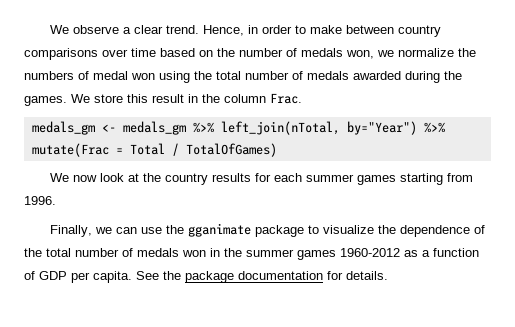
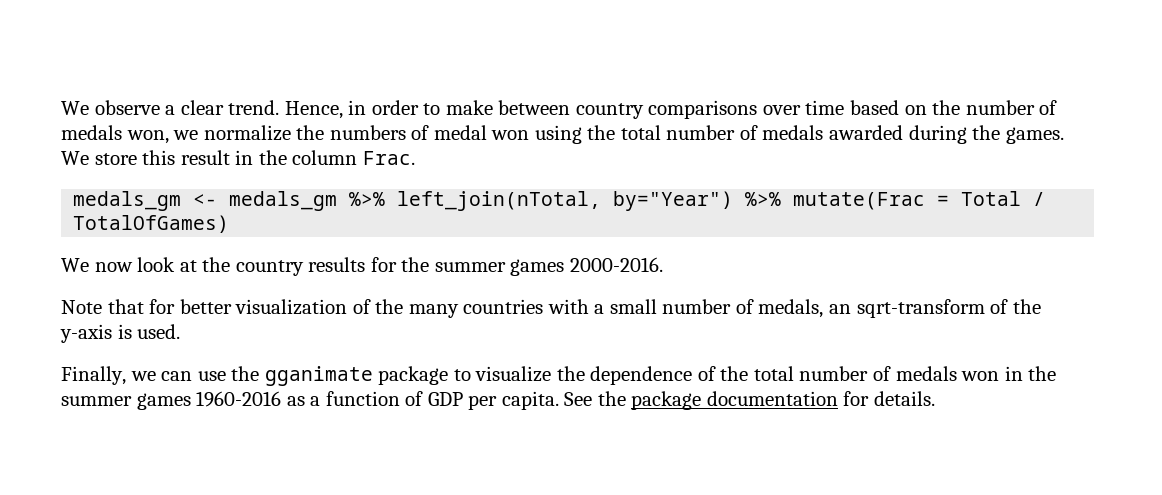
- We now look at the country results for each summer games starting from 1996.
+ We now look at the country results for the summer games 2000-2016.
+ Note that for better visualization of the many countries with a small number of medals, an sqrt-transform of the y-axis is used.
- Finally, we can use the gganimate package to visualize the dependence of the total number of medals won in the summer games 1960-2012 as a function of GDP per capita.
+ Finally, we can use the gganimate package to visualize the dependence of the total number of medals won in the summer games 1960-2016 as a function of GDP per capita.

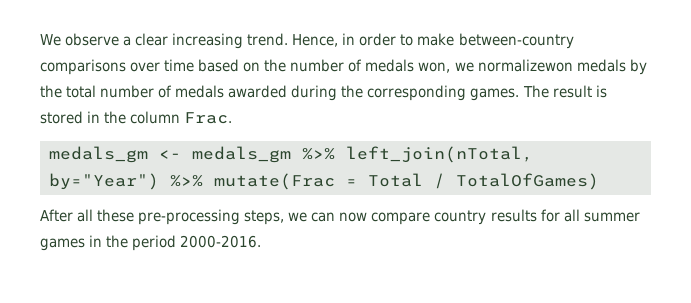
- We observe a clear trend.
+ We observe a clear increasing trend.
- Hence, in order to make between country comparisons over time based on the number of medals won, we normalize the numbers of medal won using the total number of medals awarded during the games. We store this result in the column Frac.
+ Hence, in order to make between-country comparisons over time based on the number of medals won, we normalizewon medals by the total number of medals awarded during the corresponding games. The result is stored in the column Frac.
- We now look at the country results for the summer games 2000-2016.
- Note that for better visualization of the many countries with a small number of medals, an sqrt-transform of the y-axis is used.
- Finally, we can use the gganimate package to visualize the dependence of the total number of medals won in the summer games 1960-2016 as a function of GDP per capita. See the package documentation for details.
+ After all these pre-processing steps, we can now compare country results for all summer games in the period 2000-2016.

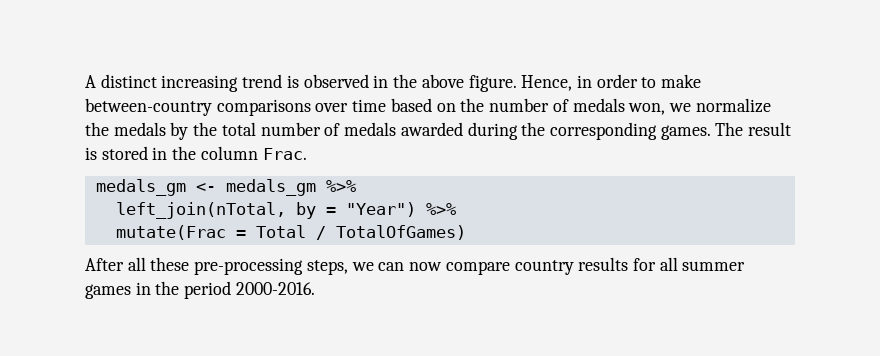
- We observe a clear increasing trend.
+ A distinct increasing trend is observed in the above figure.
- Hence, in order to make between-country comparisons over time based on the number of medals won, we normalizewon medals by the total number of medals awarded during the corresponding games.
+ Hence, in order to make between-country comparisons over time based on the number of medals won, we normalize the medals by the total number of medals awarded during the corresponding games.
- medals_gm <- medals_gm %>% left_join(nTotal, by="Year") %>% mutate(Frac = Total / TotalOfGames)
+ medals_gm <- medals_gm %>%
+ left_join(nTotal, by = "Year") %>%
+ mutate(Frac = Total / TotalOfGames)

